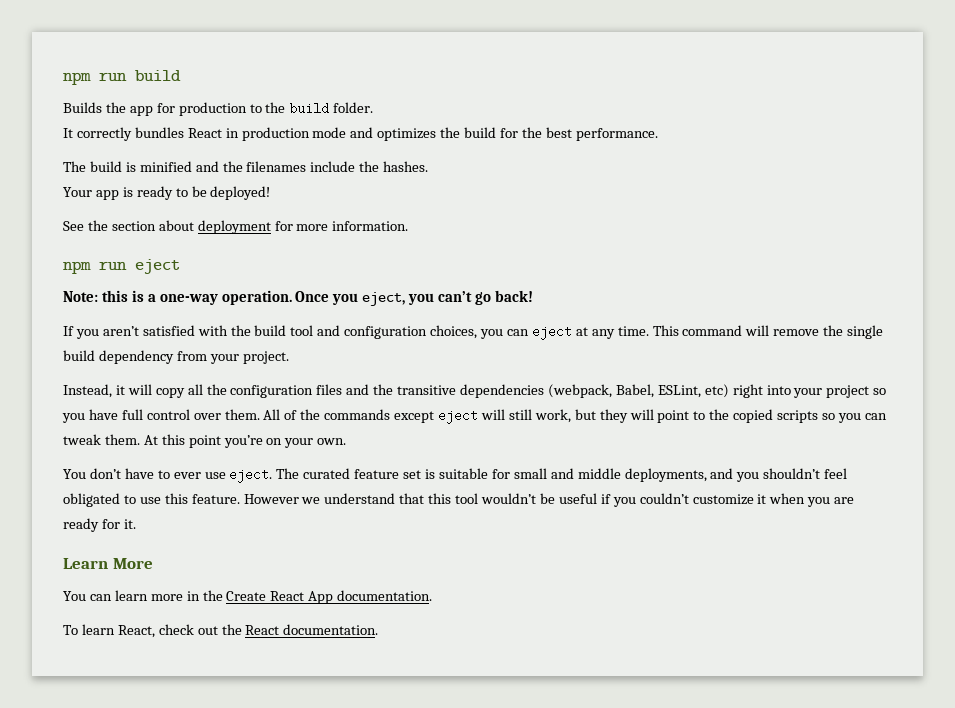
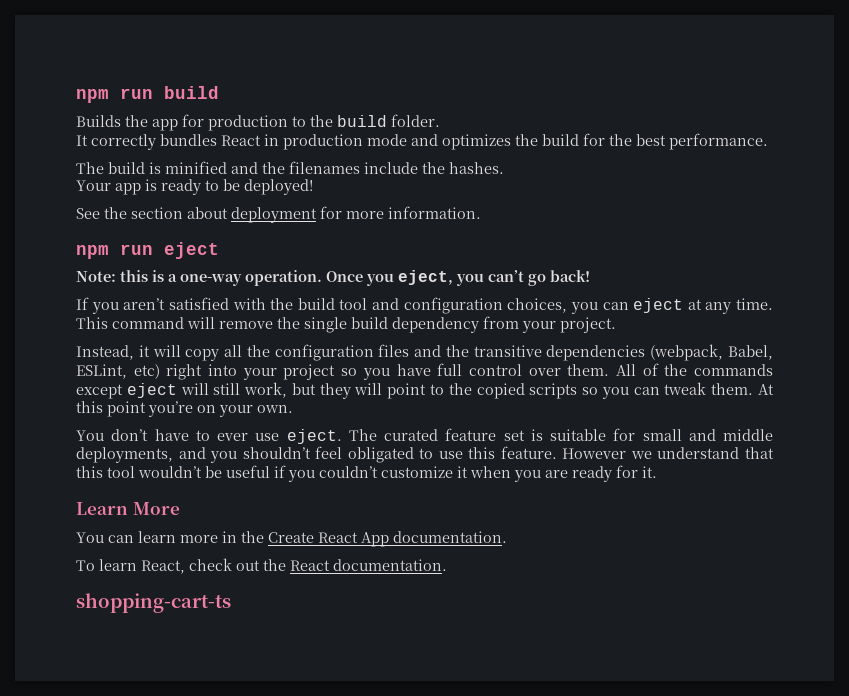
+ shopping-cart-ts

